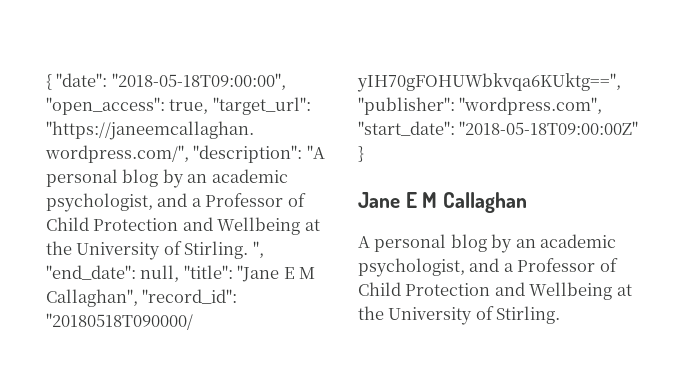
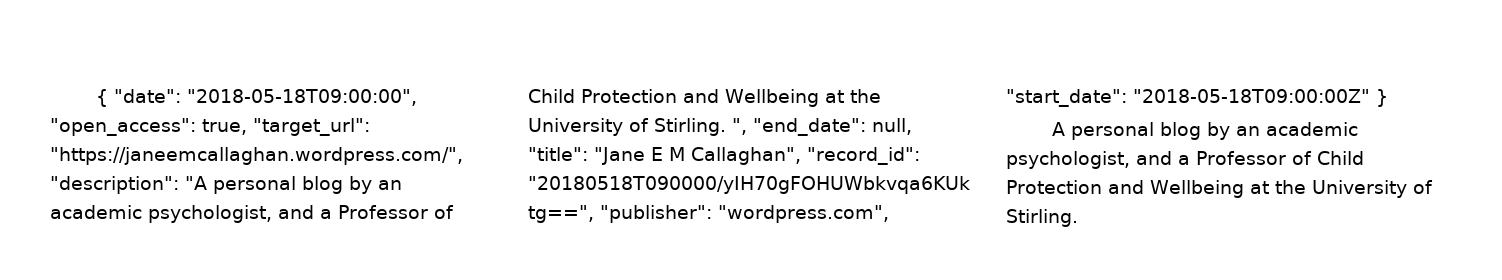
- Jane E M Callaghan

